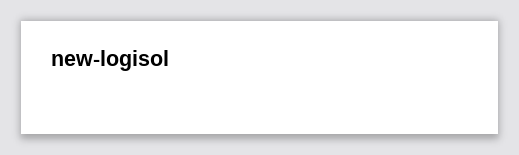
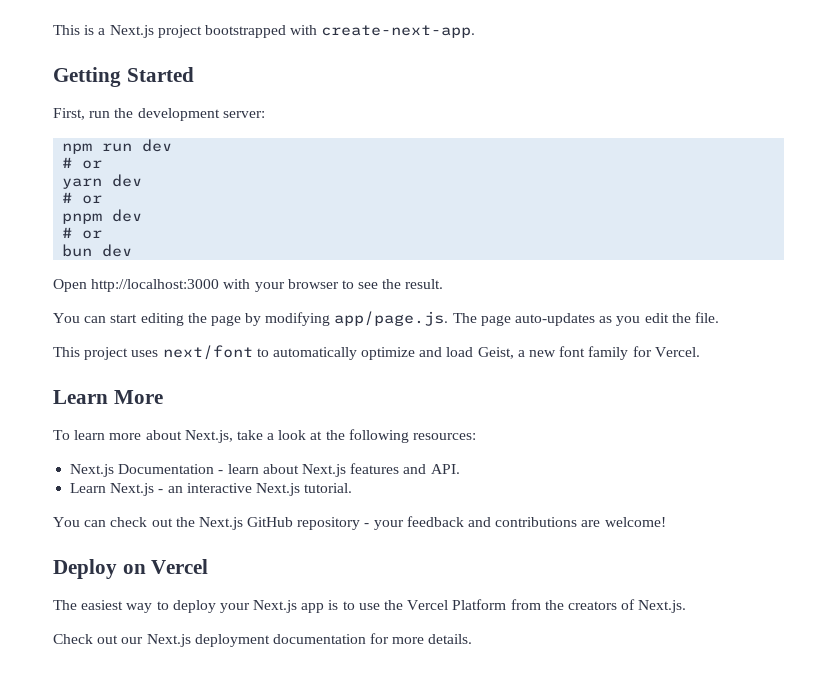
- new-logisol
+ This is a Next.js project bootstrapped with create-next-app.
+ Getting Started
+ First, run the development server:
+ npm run dev
+ # or
+ yarn dev
+ # or
+ pnpm dev
+ # or
+ bun dev
+ Open http://localhost:3000 with your browser to see the result.
+ You can start editing the page by modifying app/page.js. The page auto-updates as you edit the file.
+ This project uses next/font to automatically optimize and load Geist, a new font family for Vercel.
+ Learn More
+ To learn more about Next.js, take a look at the following resources:
+ Next.js Documentation - learn about Next.js features and API.
+ Learn Next.js - an interactive Next.js tutorial.
+ You can check out the Next.js GitHub repository - your feedback and contributions are welcome!
+ Deploy on Vercel
+ The easiest way to deploy your Next.js app is to use the Vercel Platform from the creators of Next.js.
+ Check out our Next.js deployment documentation for more details.

